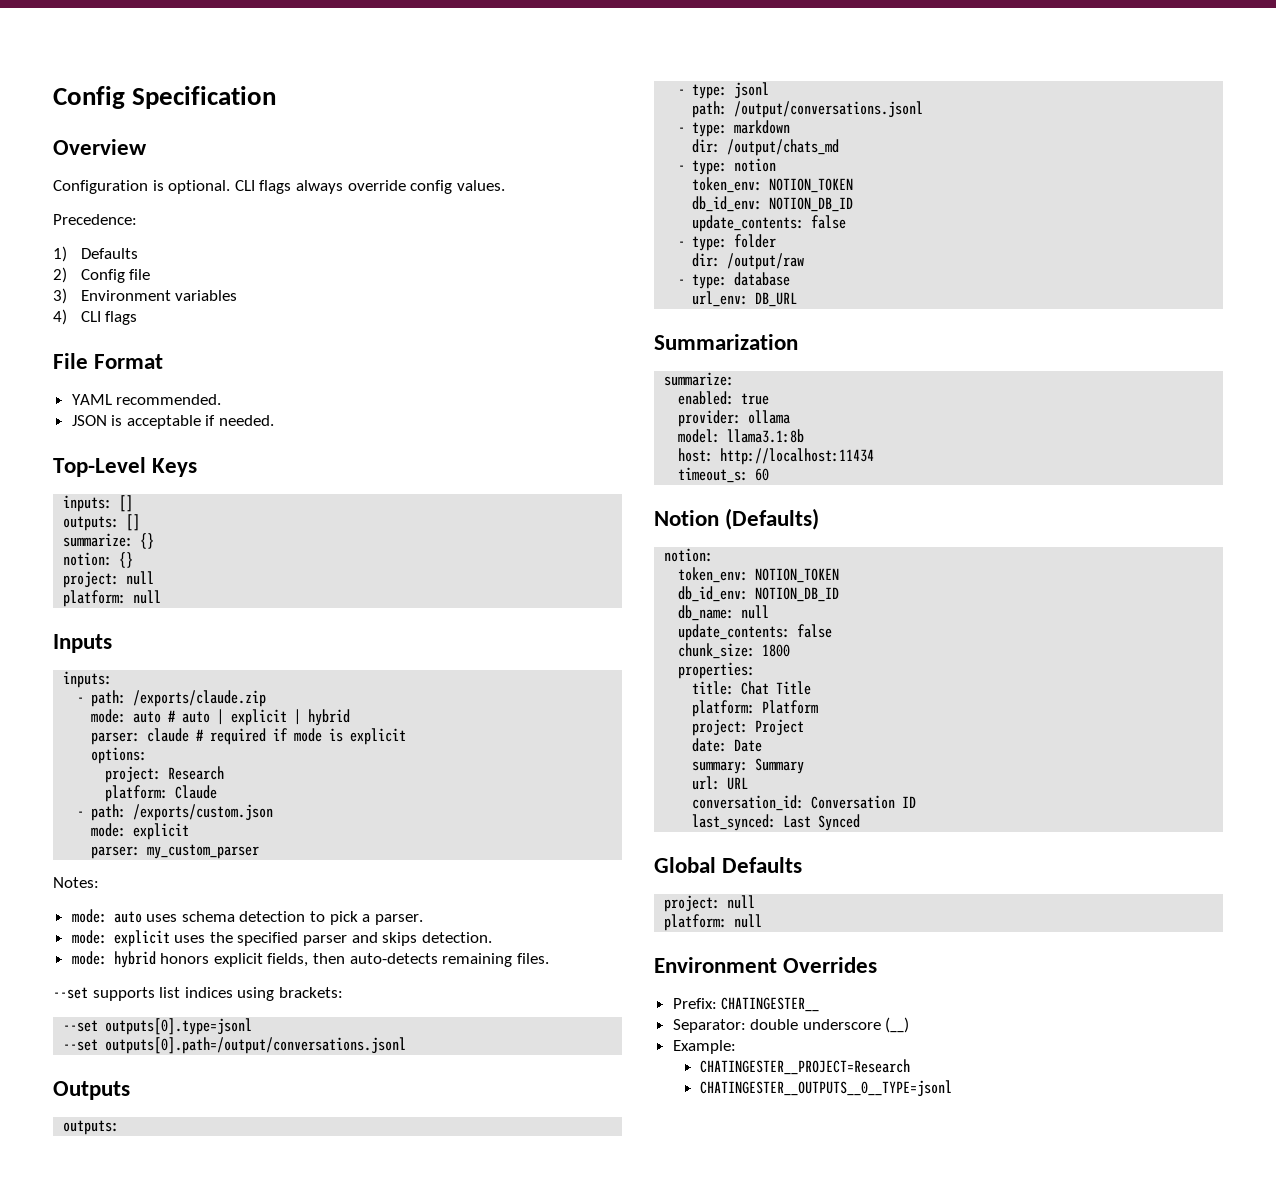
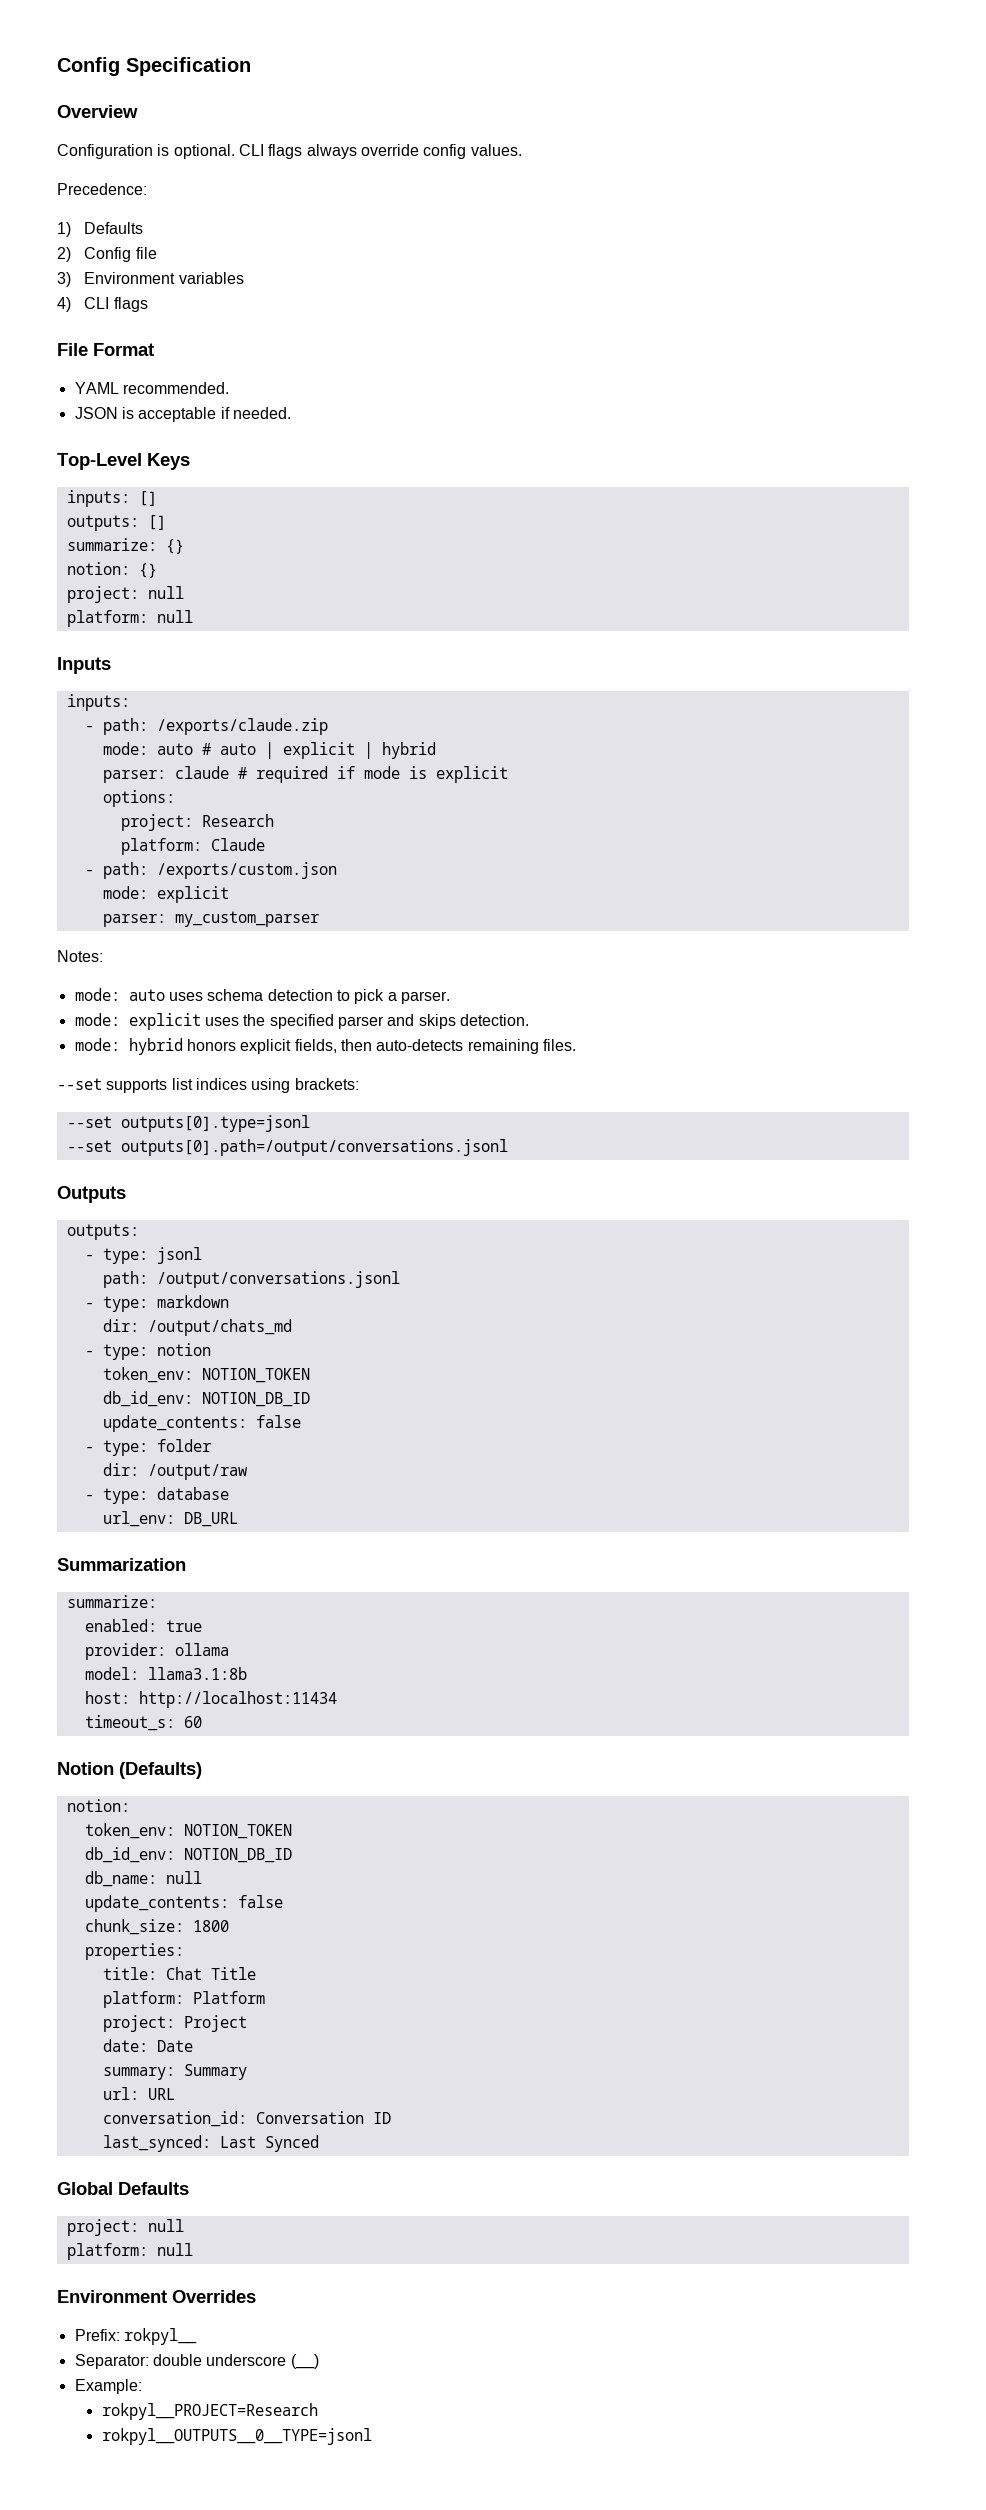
- Prefix: CHATINGESTER__
+ Prefix: rokpyl__
- CHATINGESTER__PROJECT=Research
- CHATINGESTER__OUTPUTS__0__TYPE=jsonl
+ rokpyl__PROJECT=Research
+ rokpyl__OUTPUTS__0__TYPE=jsonl

